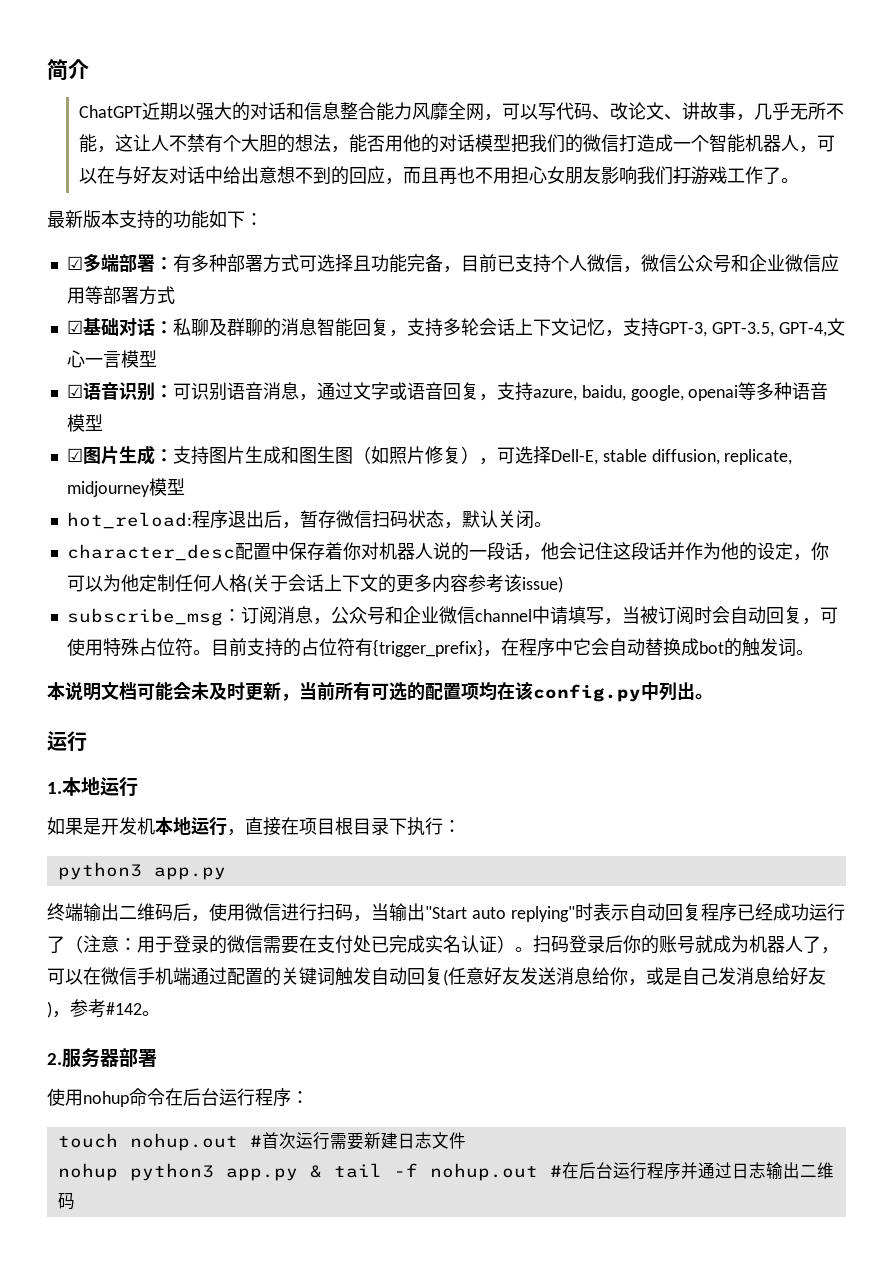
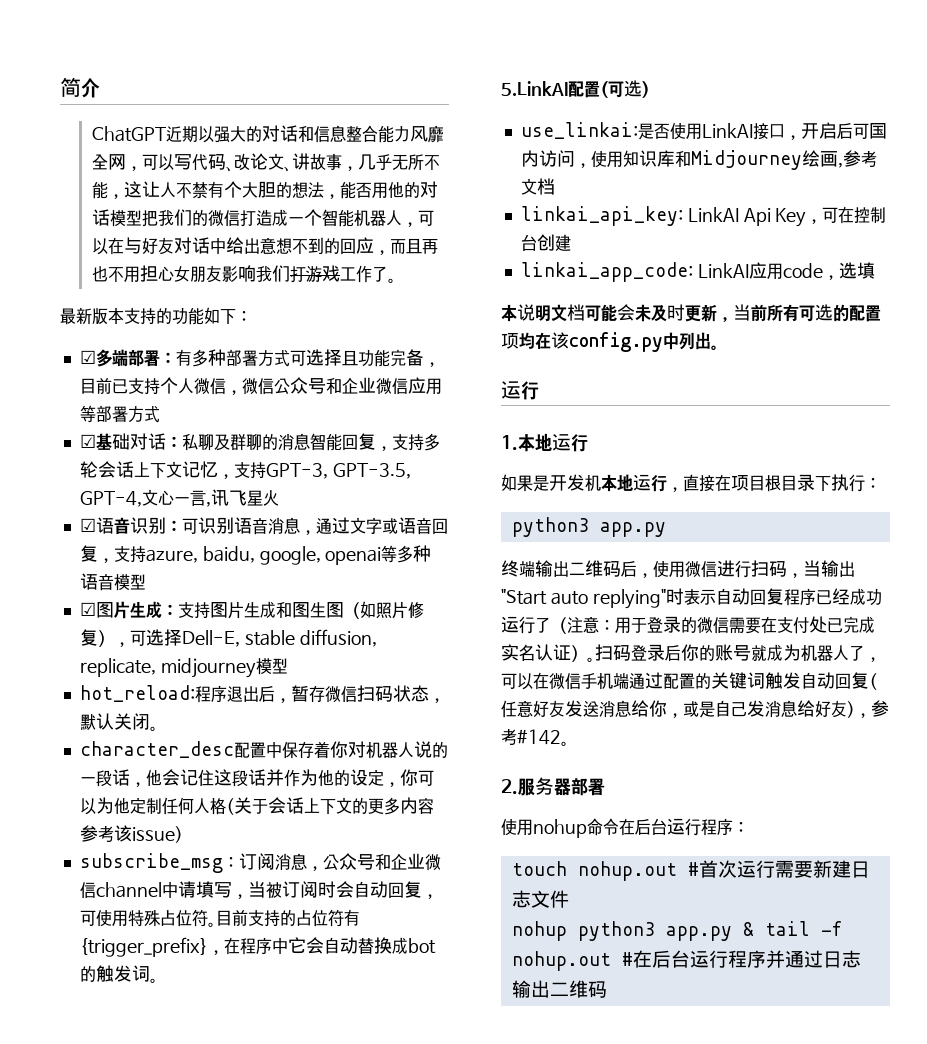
- ☑基础对话：私聊及群聊的消息智能回复，支持多轮会话上下文记忆，支持GPT-3, GPT-3.5, GPT-4,文心一言模型
+ ☑基础对话：私聊及群聊的消息智能回复，支持多轮会话上下文记忆，支持GPT-3, GPT-3.5, GPT-4,文心一言,讯飞星火
+ 5.LinkAI配置(可选)
+ use_linkai:是否使用LinkAI接口，开启后可国内访问，使用知识库和Midjourney绘画,参考文档
+ linkai_api_key: LinkAI Api Key，可在控制台创建
+ linkai_app_code: LinkAI应用code，选填

